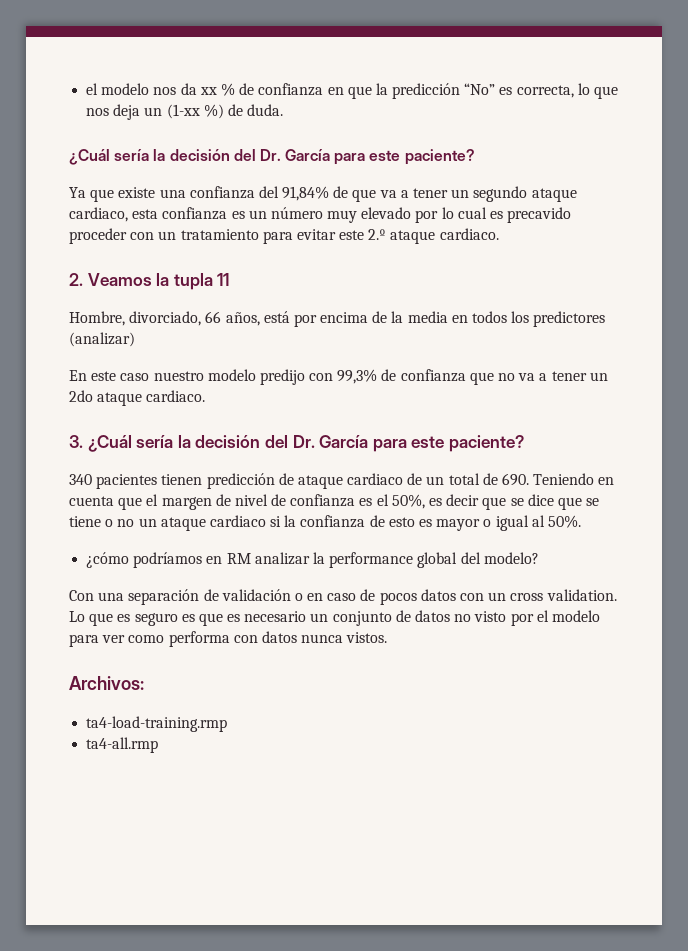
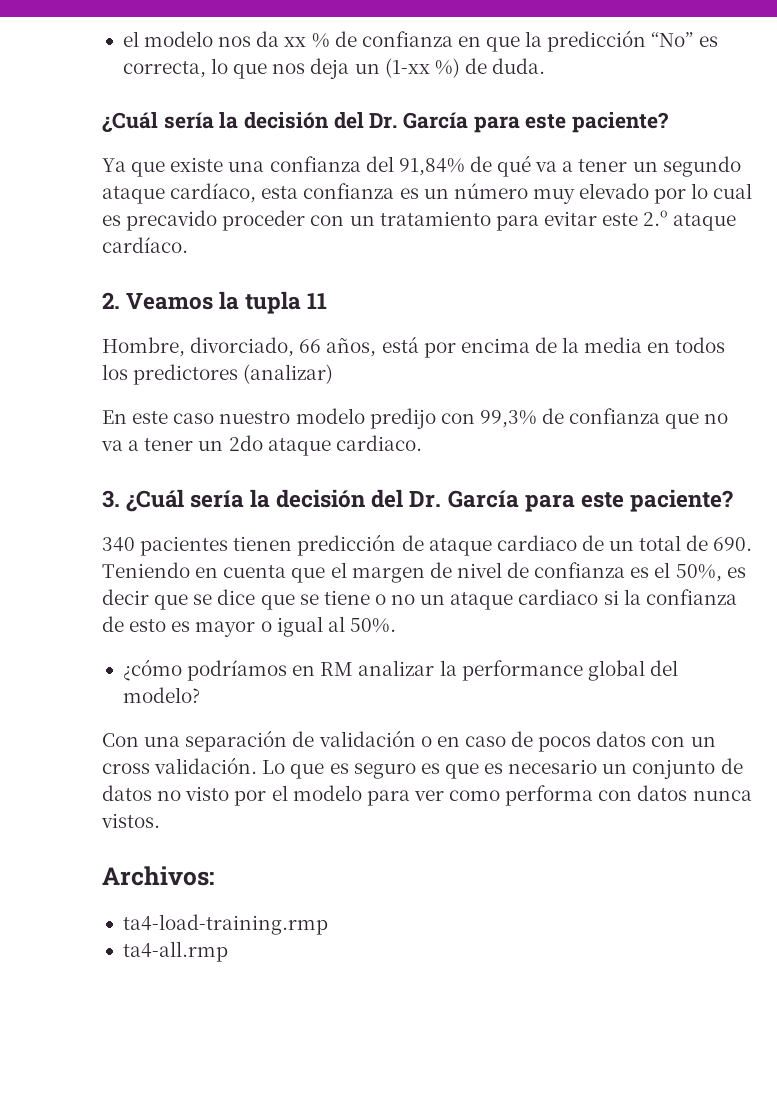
- Ya que existe una confianza del 91,84% de que va a tener un segundo ataque cardiaco, esta confianza es un número muy elevado por lo cual es precavido proceder con un tratamiento para evitar este 2.º ataque cardiaco.
+ Ya que existe una confianza del 91,84% de qué va a tener un segundo ataque cardíaco, esta confianza es un número muy elevado por lo cual es precavido proceder con un tratamiento para evitar este 2.º ataque cardíaco.
- Con una separación de validación o en caso de pocos datos con un cross validation.
+ Con una separación de validación o en caso de pocos datos con un cross validación.

